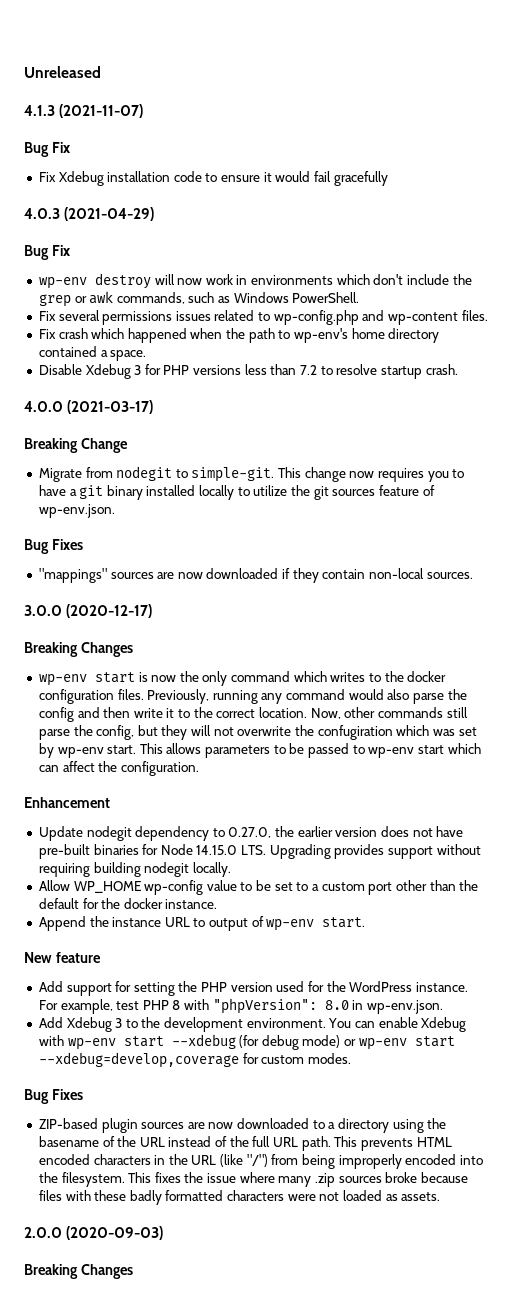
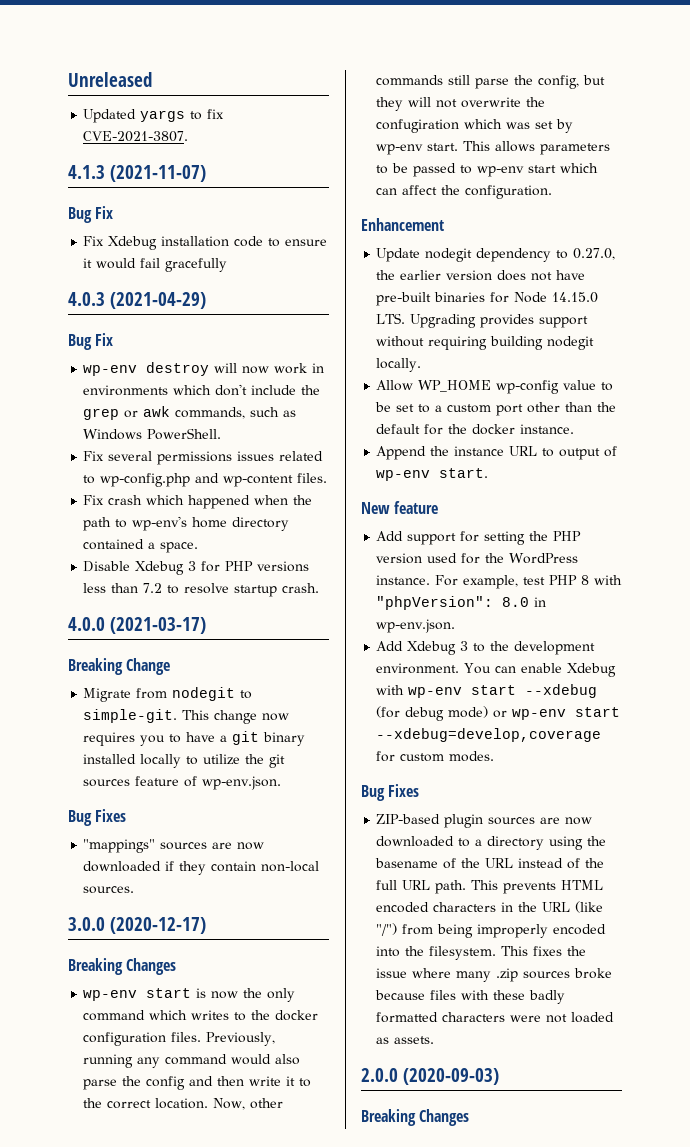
+ Updated yargs to fix CVE-2021-3807.

